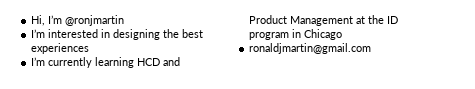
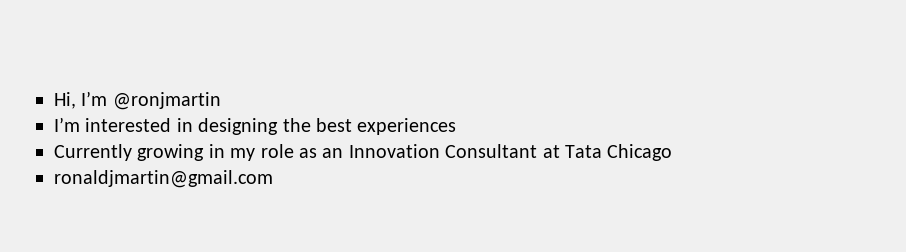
- I’m currently learning HCD and Product Management at the ID program in Chicago
+ Currently growing in my role as an Innovation Consultant at Tata Chicago

